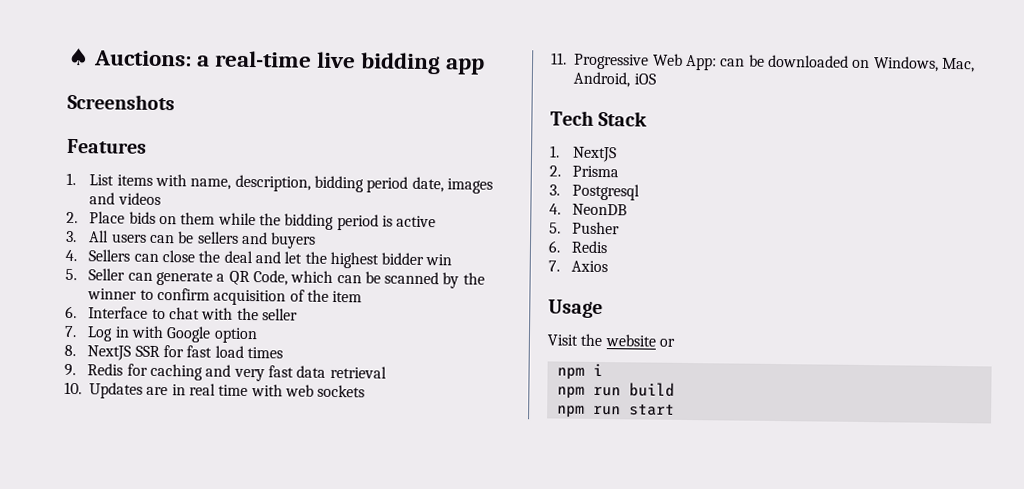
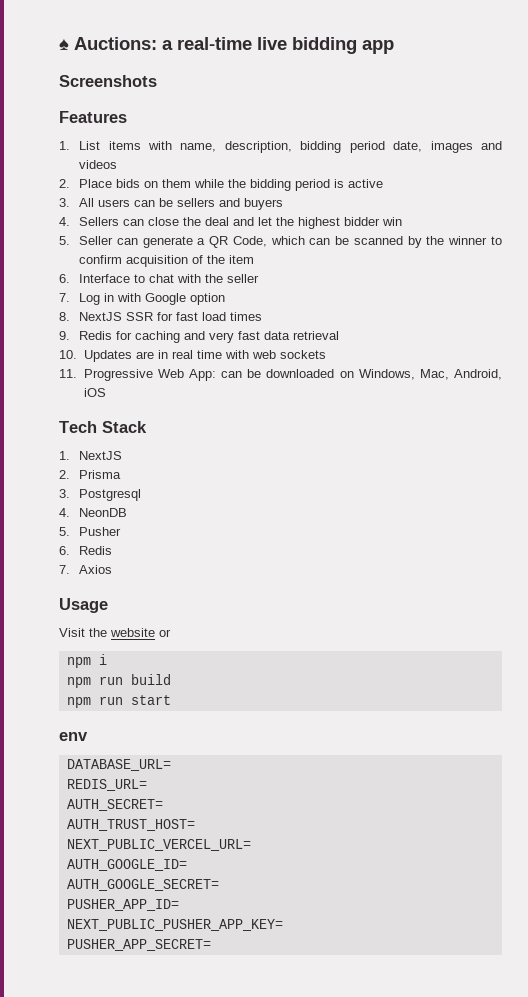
+ env
+ DATABASE_URL=
+ REDIS_URL=
+ AUTH_SECRET=
+ AUTH_TRUST_HOST=
+ NEXT_PUBLIC_VERCEL_URL=
+ AUTH_GOOGLE_ID=
+ AUTH_GOOGLE_SECRET=
+ PUSHER_APP_ID=
+ NEXT_PUBLIC_PUSHER_APP_KEY=
+ PUSHER_APP_SECRET=

